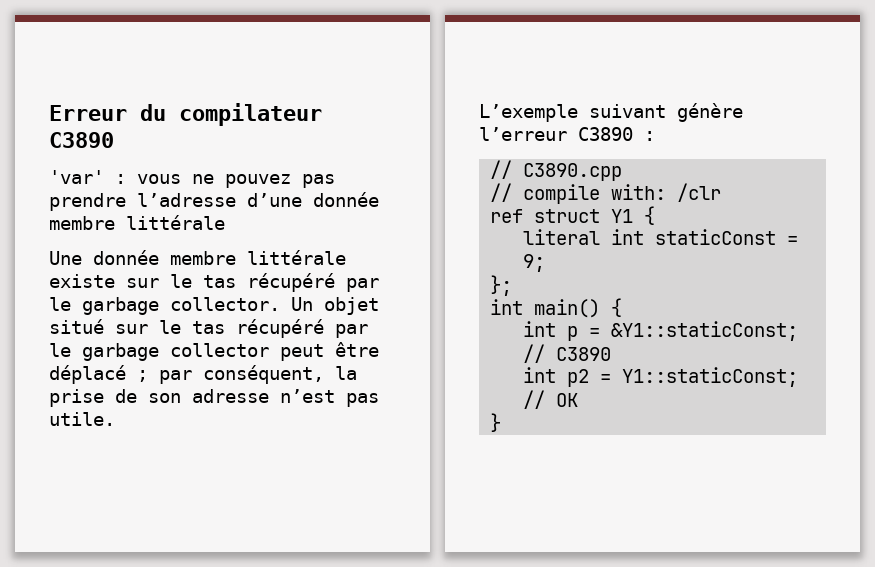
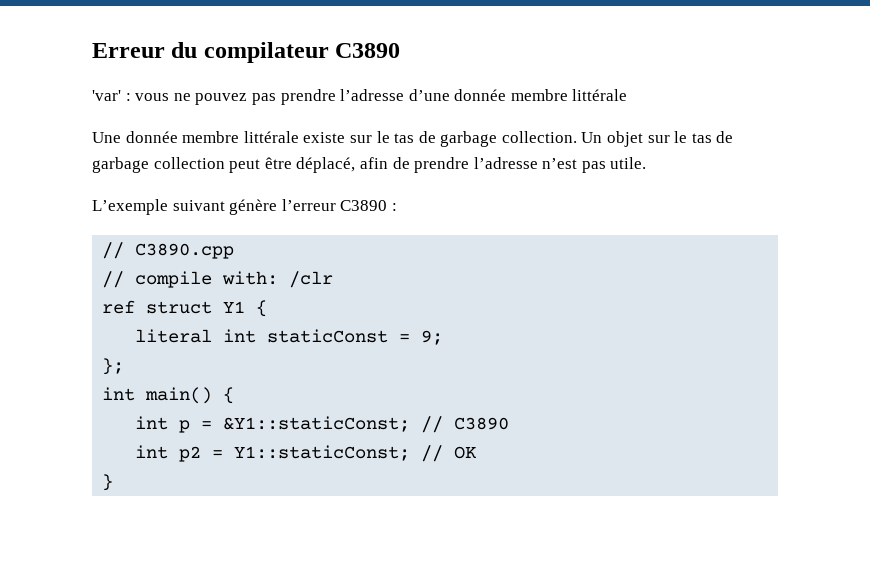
- Une donnée membre littérale existe sur le tas récupéré par le garbage collector.
+ Une donnée membre littérale existe sur le tas de garbage collection.
- Un objet situé sur le tas récupéré par le garbage collector peut être déplacé ; par conséquent, la prise de son adresse n’est pas utile.
+ Un objet sur le tas de garbage collection peut être déplacé, afin de prendre l’adresse n’est pas utile.

